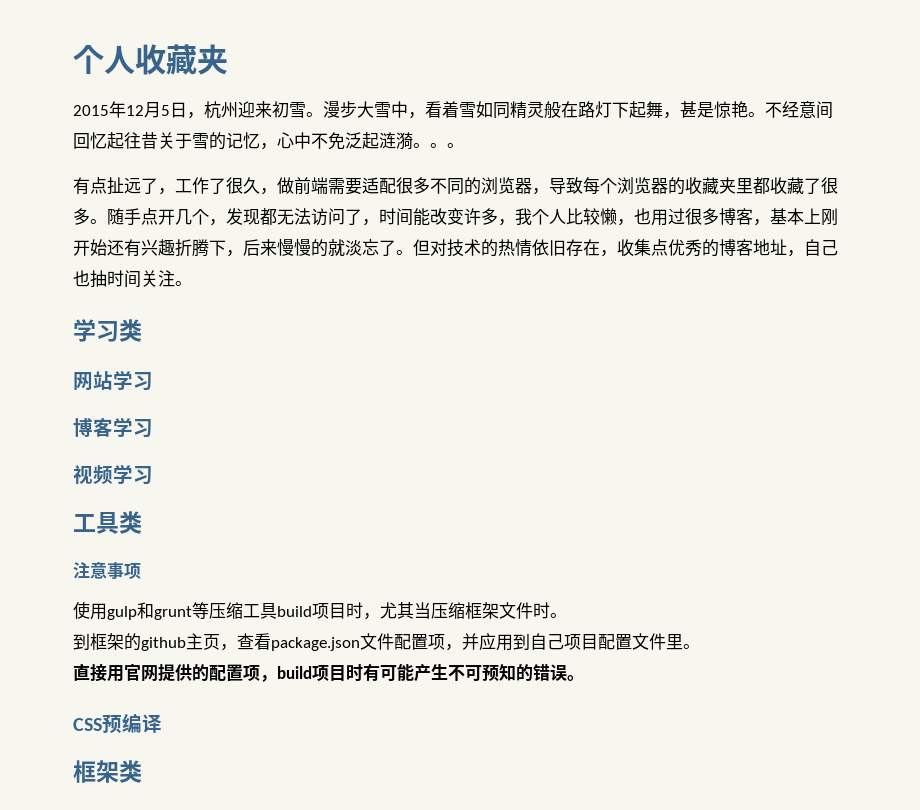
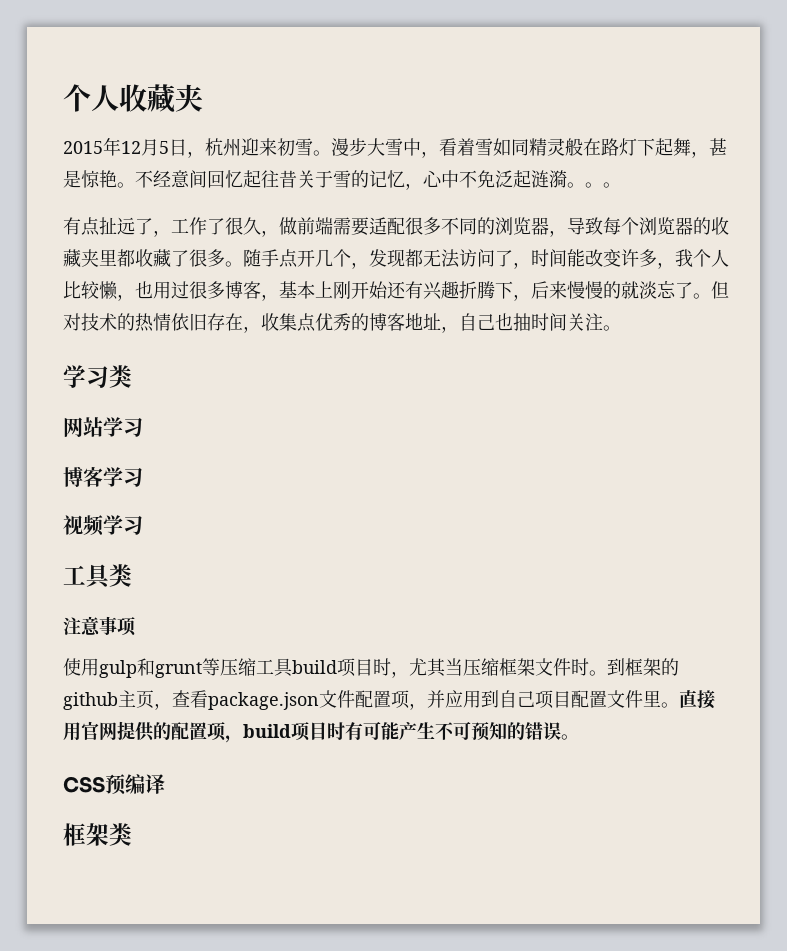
- 使用gulp和grunt等压缩工具build项目时，尤其当压缩框架文件时。
- 到框架的github主页，查看package.json文件配置项，并应用到自己项目配置文件里。
- 直接用官网提供的配置项，build项目时有可能产生不可预知的错误。
+ 使用gulp和grunt等压缩工具build项目时，尤其当压缩框架文件时。到框架的github主页，查看package.json文件配置项，并应用到自己项目配置文件里。直接用官网提供的配置项，build项目时有可能产生不可预知的错误。

